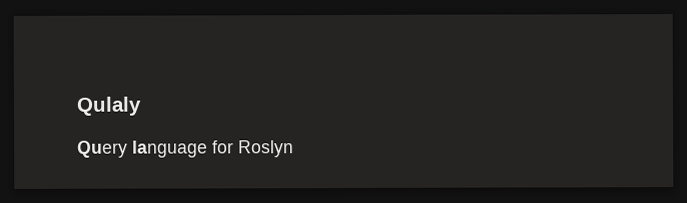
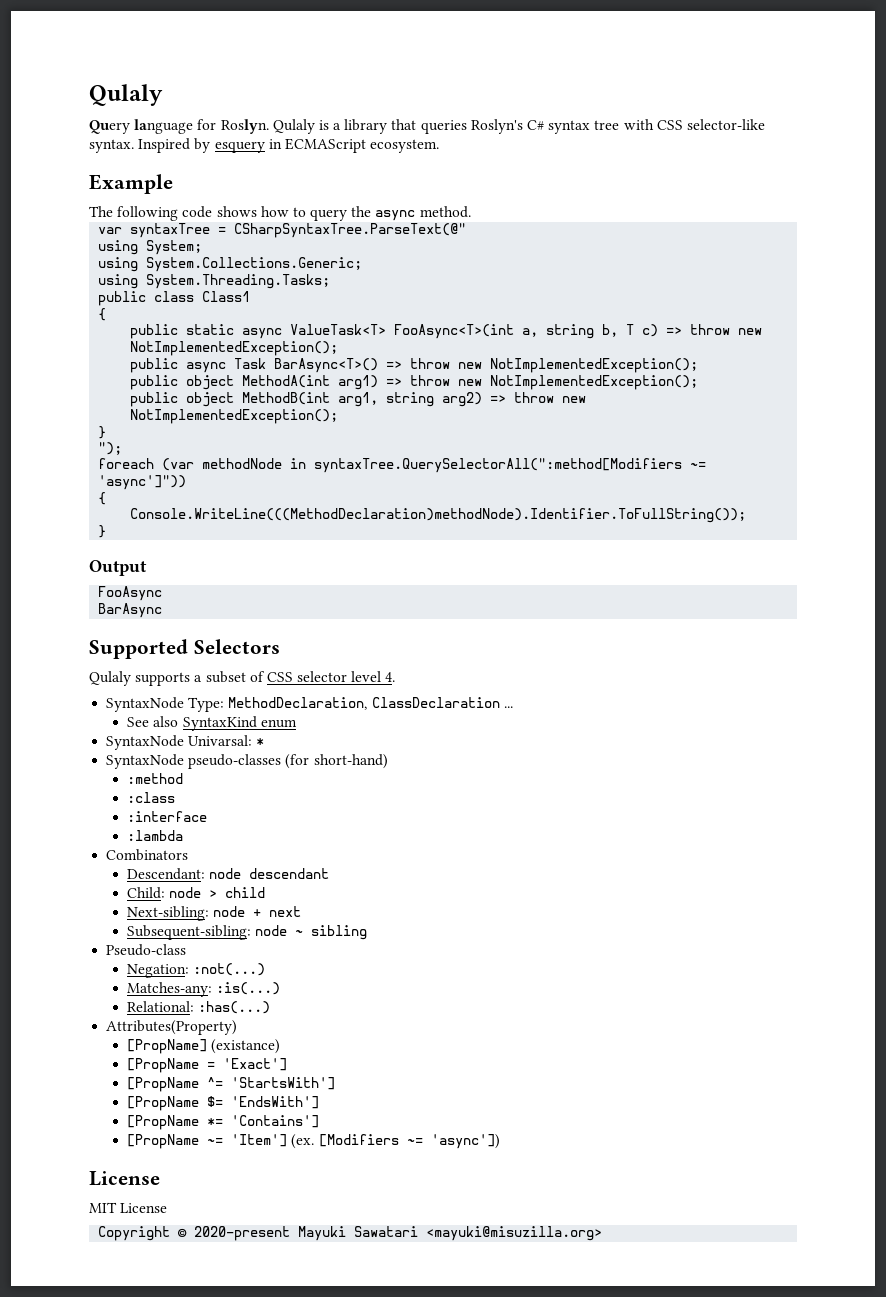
- Query language for Roslyn
+ Query language for Roslyn. Qulaly is a library that queries Roslyn's C# syntax tree with CSS selector-like syntax. Inspired by esquery in ECMAScript ecosystem.
+ Example
+ The following code shows how to query the async method.
+ var syntaxTree = CSharpSyntaxTree.ParseText(@"
+ using System;
+ using System.Collections.Generic;
+ using System.Threading.Tasks;
+ public class Class1
+ {
+ public static async ValueTask<T> FooAsync<T>(int a, string b, T c) => throw new NotImplementedException();
+ public async Task BarAsync<T>() => throw new NotImplementedException();
+ public object MethodA(int arg1) => throw new NotImplementedException();
+ public object MethodB(int arg1, string arg2) => throw new NotImplementedException();
+ }
+ ");
+ foreach (var methodNode in syntaxTree.QuerySelectorAll(":method[Modifiers ~= 'async']"))
+ {
+ Console.WriteLine(((MethodDeclaration)methodNode).Identifier.ToFullString());
+ }
+ Output
+ FooAsync
+ BarAsync
+ Supported Selectors
+ Qulaly supports a subset of CSS selector level 4.
+ SyntaxNode Type: MethodDeclaration, ClassDeclaration ...
+ See also SyntaxKind enum
+ SyntaxNode Univarsal: *
+ SyntaxNode pseudo-classes (for short-hand)
+ :method
+ :class
+ :interface
+ :lambda
+ Combinators
+ Descendant: node descendant
+ Child: node > child
+ Next-sibling: node + next
+ Subsequent-sibling: node ~ sibling
+ Pseudo-class
+ Negation: :not(...)
+ Matches-any: :is(...)
+ Relational: :has(...)
+ Attributes(Property)
+ [PropName] (existance)
+ [PropName = 'Exact']
+ [PropName ^= 'StartsWith']
+ [PropName $= 'EndsWith']
+ [PropName *= 'Contains']
+ [PropName ~= 'Item'] (ex. [Modifiers ~= 'async'])
+ License
+ MIT License
+ Copyright © 2020-present Mayuki Sawatari <mayuki@misuzilla.org>

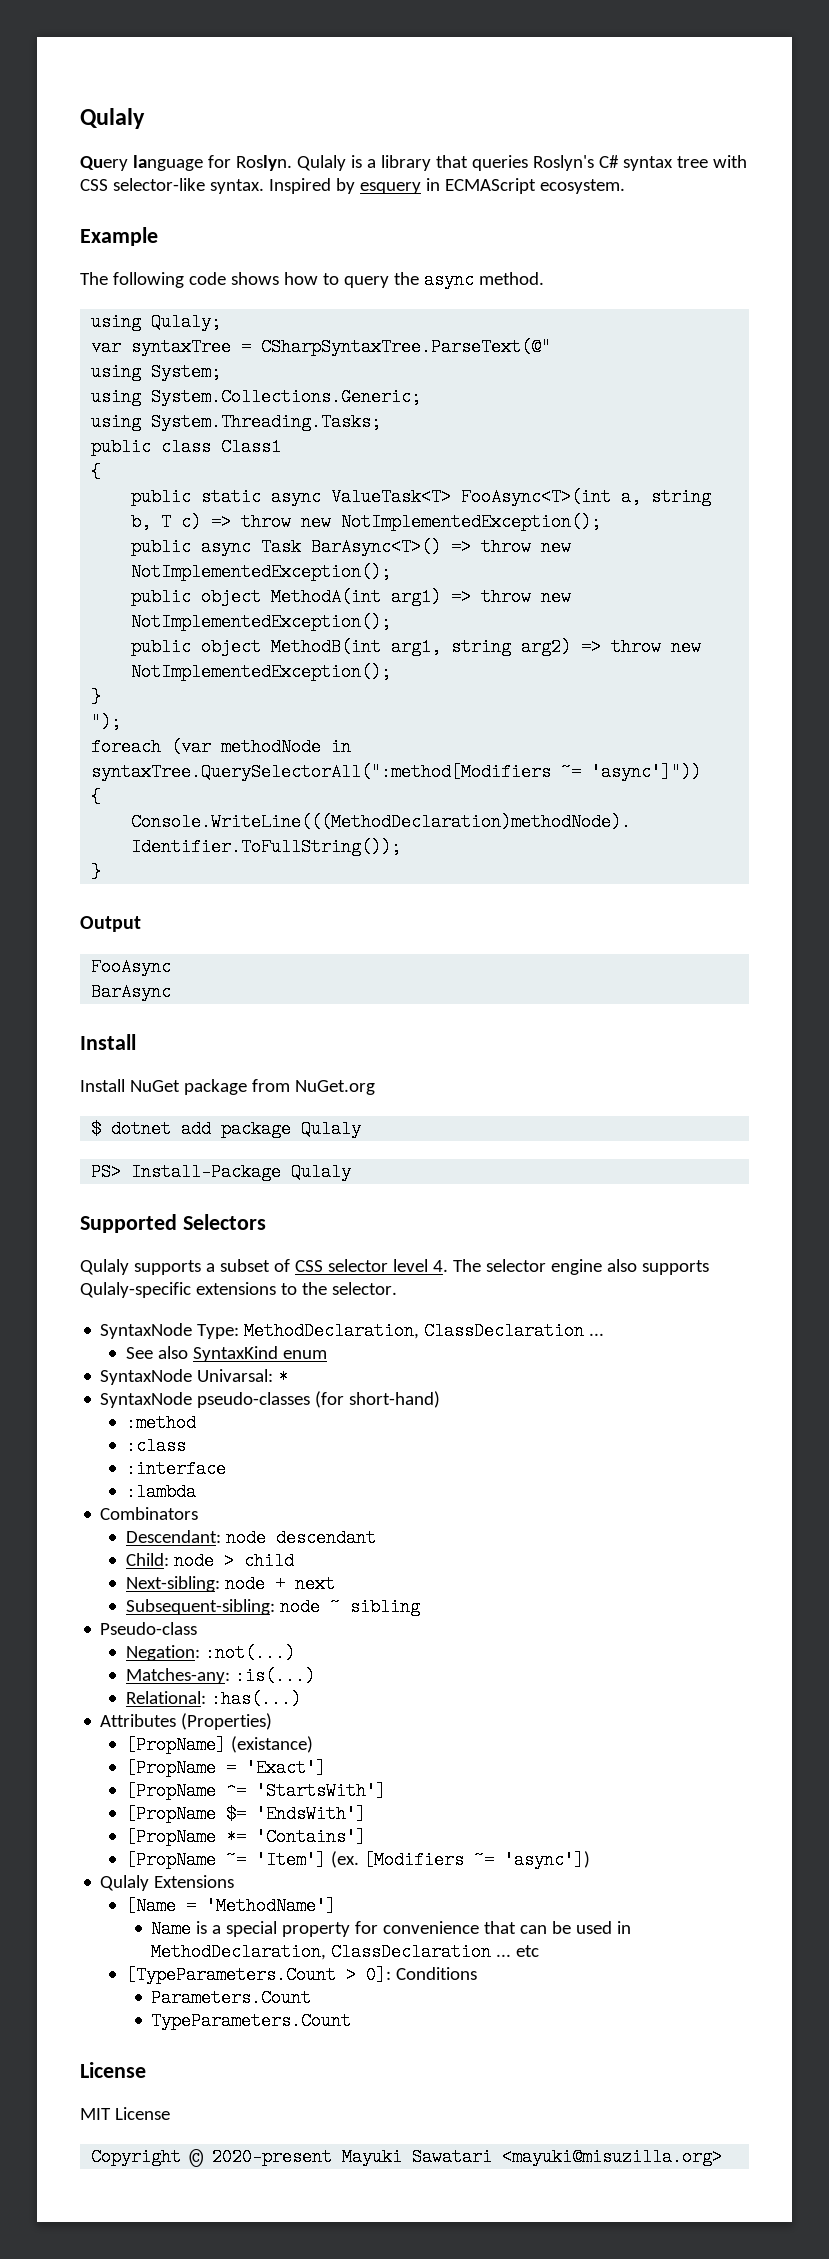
+ using Qulaly;
  BarAsync
+ Install
+ Install NuGet package from NuGet.org
+ $ dotnet add package Qulaly
+ PS> Install-Package Qulaly
- Qulaly supports a subset of CSS selector level 4.
+ Qulaly supports a subset of CSS selector level 4. The selector engine also supports Qulaly-specific extensions to the selector.
- Attributes(Property)
+ Attributes (Properties)
+ Qulaly Extensions
+ [Name = 'MethodName']
+ Name is a special property for convenience that can be used in MethodDeclaration, ClassDeclaration ... etc
+ [TypeParameters.Count > 0]: Conditions
+ Parameters.Count
+ TypeParameters.Count

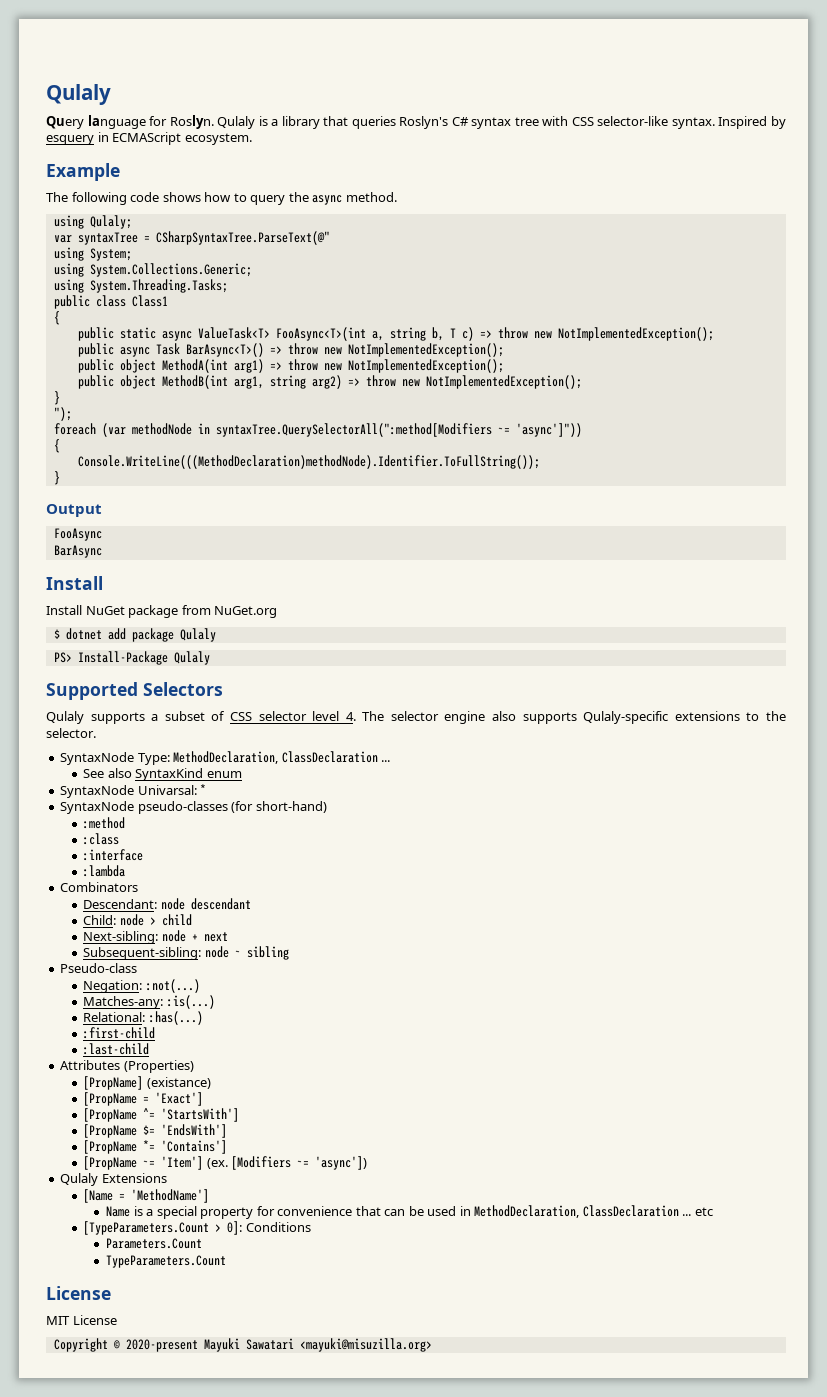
+ :first-child
+ :last-child

